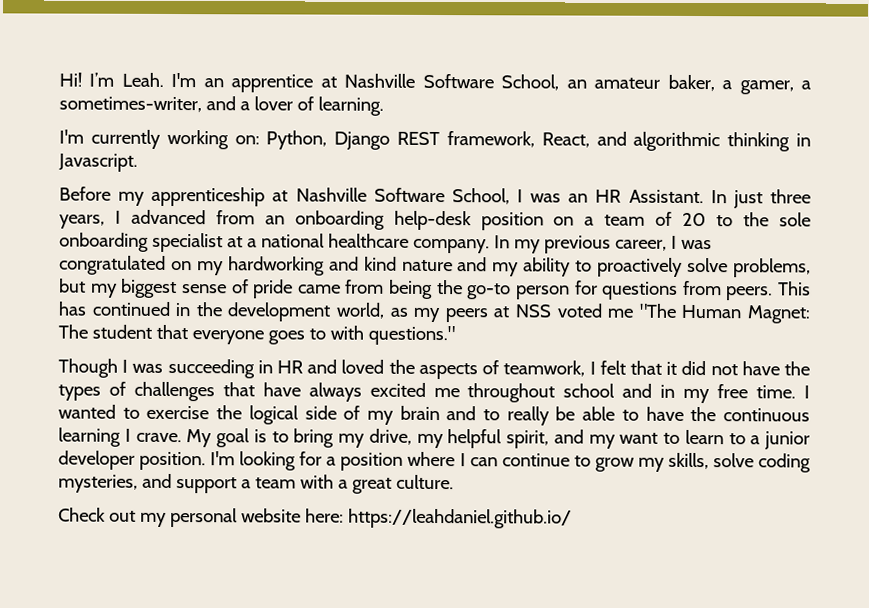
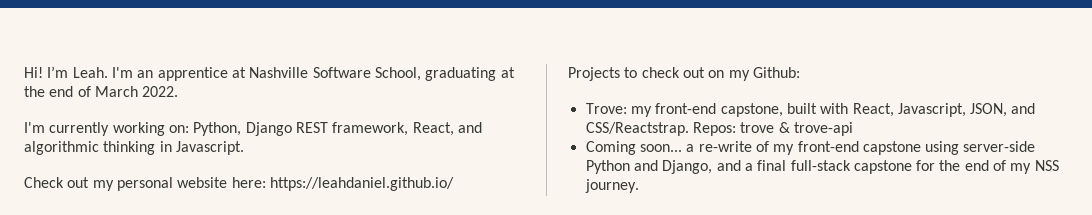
- I'm an apprentice at Nashville Software School, an amateur baker, a gamer, a sometimes-writer, and a lover of learning.
+ I'm an apprentice at Nashville Software School, graduating at the end of March 2022.
- Before my apprenticeship at Nashville Software School, I was an HR Assistant. In just three years, I advanced from an onboarding help-desk position on a team of 20 to the sole onboarding specialist at a national healthcare company. In my previous career, I was congratulated on my hardworking and kind nature and my ability to proactively solve problems, but my biggest sense of pride came from being the go-to person for questions from peers. This has continued in the development world, as my peers at NSS voted me "The Human Magnet: The student that everyone goes to with questions."
- Though I was succeeding in HR and loved the aspects of teamwork, I felt that it did not have the types of challenges that have always excited me throughout school and in my free time. I wanted to exercise the logical side of my brain and to really be able to have the continuous learning I crave. My goal is to bring my drive, my helpful spirit, and my want to learn to a junior developer position. I'm looking for a position where I can continue to grow my skills, solve coding mysteries, and support a team with a great culture.
+ Projects to check out on my Github:
+ Trove: my front-end capstone, built with React, Javascript, JSON, and CSS/Reactstrap. Repos: trove & trove-api
+ Coming soon... a re-write of my front-end capstone using server-side Python and Django, and a final full-stack capstone for the end of my NSS journey.

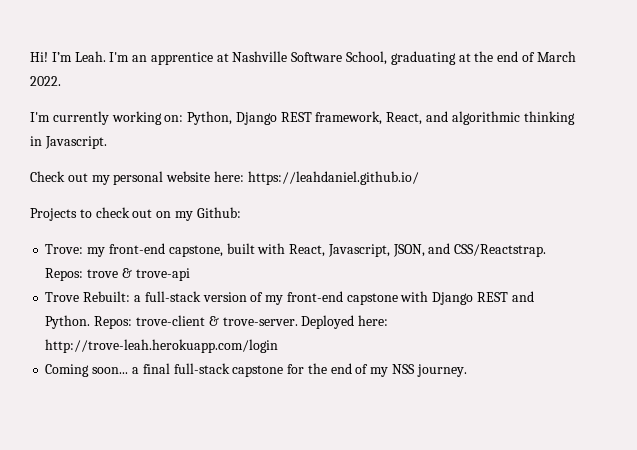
- Coming soon... a re-write of my front-end capstone using server-side Python and Django, and a final full-stack capstone for the end of my NSS journey.
+ Trove Rebuilt: a full-stack version of my front-end capstone with Django REST and Python. Repos: trove-client & trove-server. Deployed here: http://trove-leah.herokuapp.com/login
+ Coming soon... a final full-stack capstone for the end of my NSS journey.

